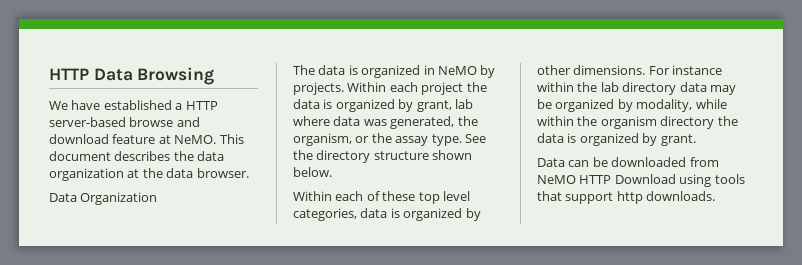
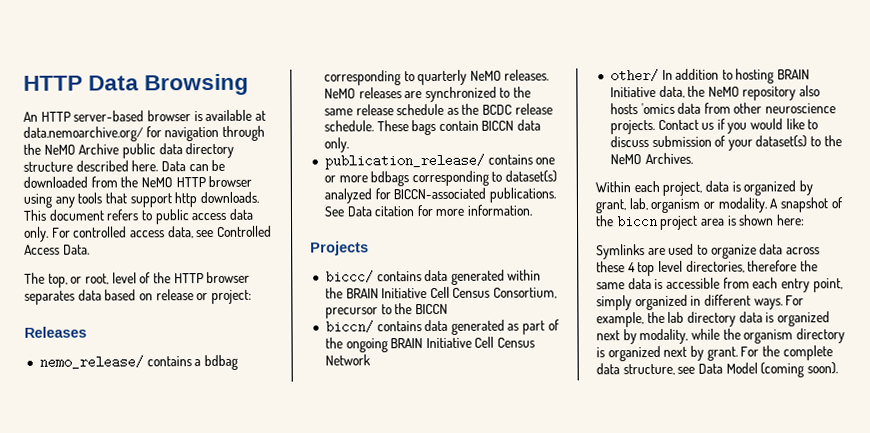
- We have established a HTTP server-based browse and download feature at NeMO. This document describes the data organization at the data browser.
- Data Organization
- The data is organized in NeMO by projects. Within each project the data is organized by grant, lab where data was generated, the organism, or the assay type. See the directory structure shown below.
- Within each of these top level categories, data is organized by other dimensions. For instance within the lab directory data may be organized by modality, while within the organism directory the data is organized by grant.
- Data can be downloaded from NeMO HTTP Download using tools that support http downloads.
+ An HTTP server-based browser is available at data.nemoarchive.org/ for navigation through the NeMO Archive public data directory structure described here. Data can be downloaded from the NeMO HTTP browser using any tools that support http downloads. This document refers to public access data only. For controlled access data, see Controlled Access Data.
+ The top, or root, level of the HTTP browser separates data based on release or project:
+ Releases
+ nemo_release/ contains a bdbag corresponding to quarterly NeMO releases. NeMO releases are synchronized to the same release schedule as the BCDC release schedule. These bags contain BICCN data only.
+ publication_release/ contains one or more bdbags corresponding to dataset(s) analyzed for BICCN-associated publications. See Data citation for more information.
+ Projects
+ biccc/ contains data generated within the BRAIN Initiative Cell Census Consortium, precursor to the BICCN
+ biccn/ contains data generated as part of the ongoing BRAIN Initiative Cell Census Network
+ other/ In addition to hosting BRAIN Initiative data, the NeMO repository also hosts 'omics data from other neuroscience projects. Contact us if you would like to discuss submission of your dataset(s) to the NeMO Archives.
+ Within each project, data is organized by grant, lab, organism or modality. A snapshot of the biccn project area is shown here:
+ Symlinks are used to organize data across these 4 top level directories, therefore the same data is accessible from each entry point, simply organized in different ways. For example, the lab directory data is organized next by modality, while the organism directory is organized next by grant. For the complete data structure, see Data Model (coming soon).

